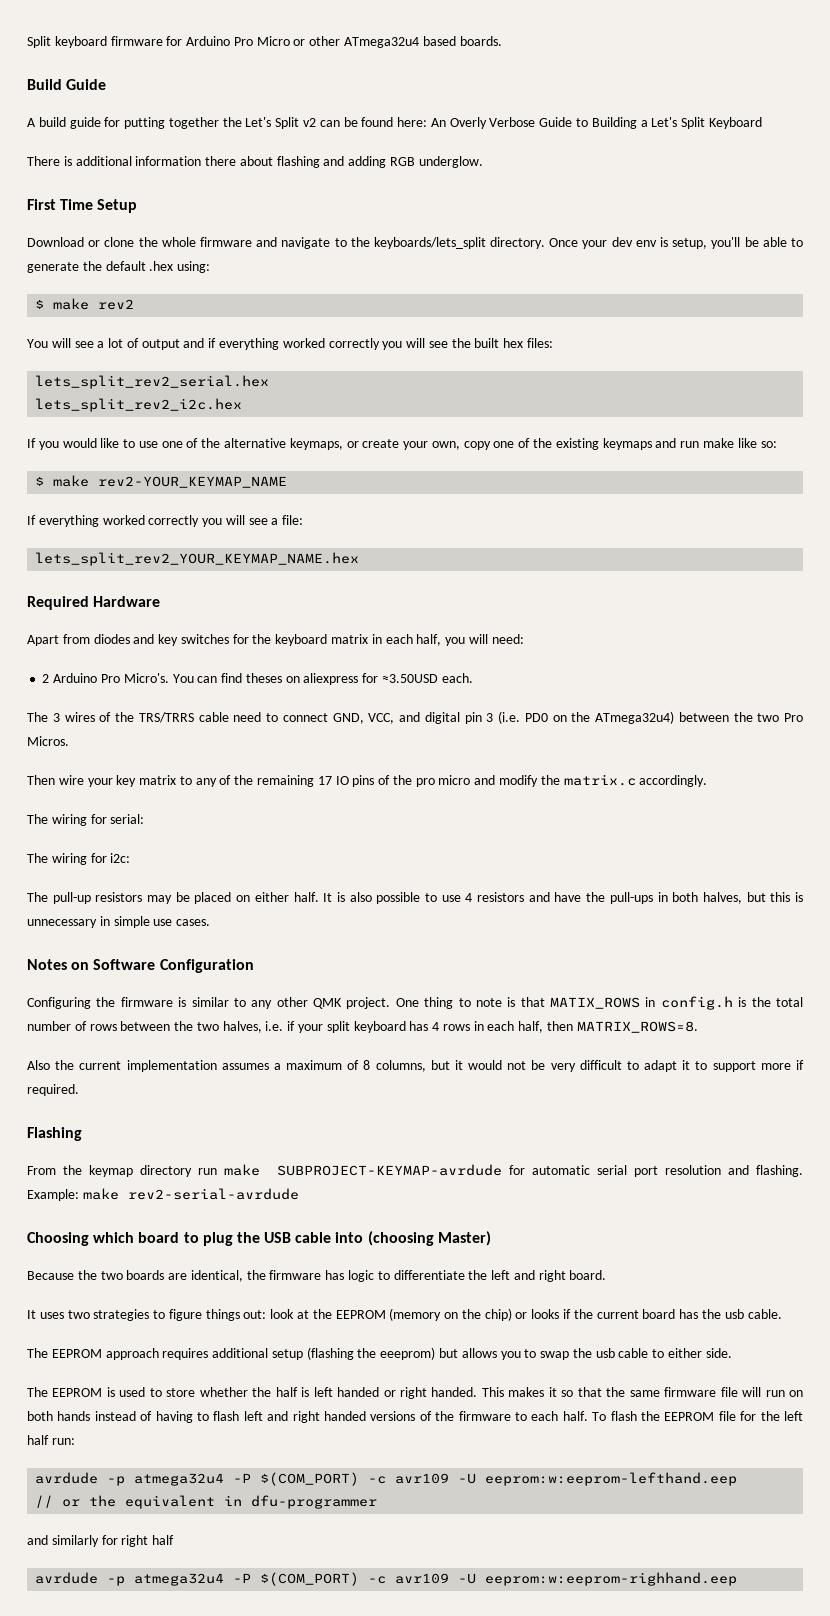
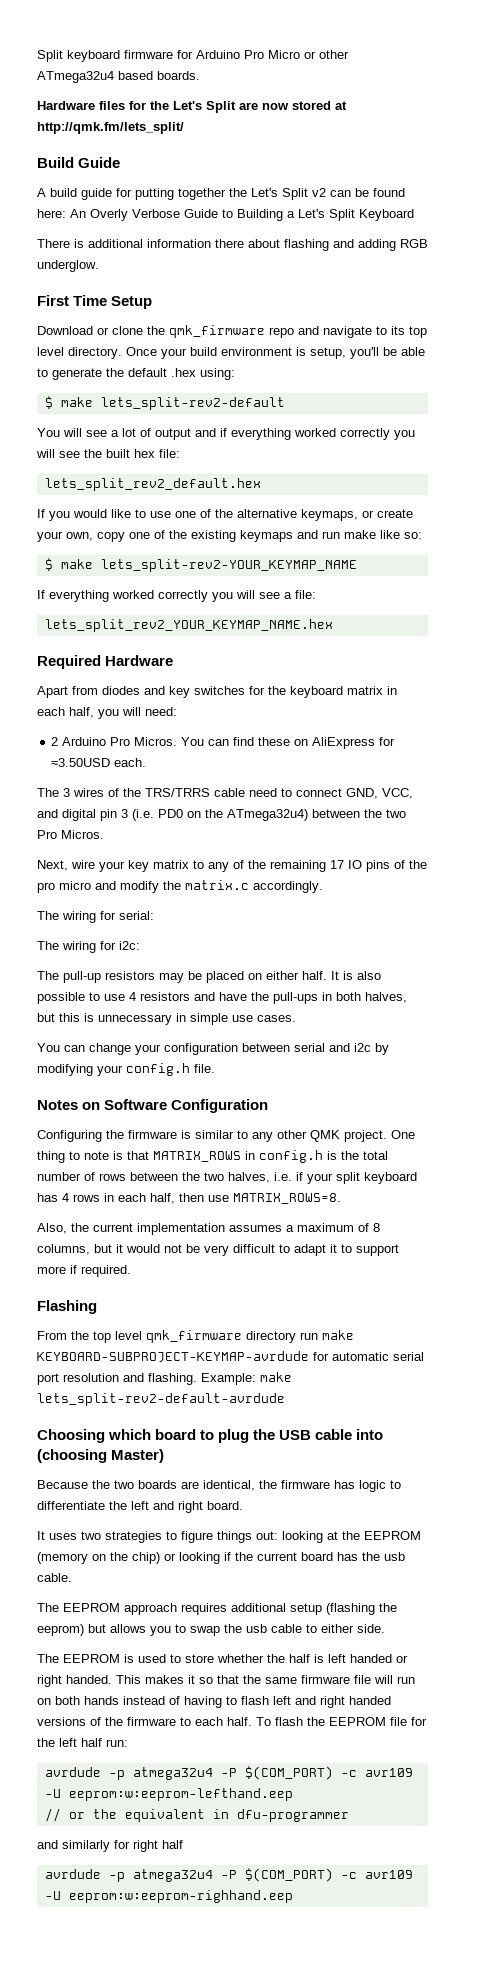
+ Hardware files for the Let's Split are now stored at http://qmk.fm/lets_split/
- Download or clone the whole firmware and navigate to the keyboards/lets_split directory.
+ Download or clone the qmk_firmware repo and navigate to its top level directory.
- Once your dev env is setup, you'll be able to generate the default .hex using:
+ Once your build environment is setup, you'll be able to generate the default .hex using:
- $ make rev2
+ $ make lets_split-rev2-default
- You will see a lot of output and if everything worked correctly you will see the built hex files:
- lets_split_rev2_serial.hex
- lets_split_rev2_i2c.hex
+ You will see a lot of output and if everything worked correctly you will see the built hex file:
+ lets_split_rev2_default.hex
- $ make rev2-YOUR_KEYMAP_NAME
+ $ make lets_split-rev2-YOUR_KEYMAP_NAME
- 2 Arduino Pro Micro's.
+ 2 Arduino Pro Micros.
- You can find theses on aliexpress for ≈3.50USD each.
+ You can find these on AliExpress for ≈3.50USD each.
- Then wire your key matrix to any of the remaining 17 IO pins of the pro micro and modify the matrix.c accordingly.
+ Next, wire your key matrix to any of the remaining 17 IO pins of the pro micro and modify the matrix.c accordingly.
+ You can change your configuration between serial and i2c by modifying your config.h file.
- One thing to note is that MATIX_ROWS in config.h is the total number of rows between the two halves, i.e. if your split keyboard has 4 rows in each half, then MATRIX_ROWS=8.
+ One thing to note is that MATRIX_ROWS in config.h is the total number of rows between the two halves, i.e. if your split keyboard has 4 rows in each half, then use MATRIX_ROWS=8.
- Also the current implementation assumes a maximum of 8 columns, but it would not be very difficult to adapt it to support more if required.
+ Also, the current implementation assumes a maximum of 8 columns, but it would not be very difficult to adapt it to support more if required.
- From the keymap directory run make SUBPROJECT-KEYMAP-avrdude for automatic serial port resolution and flashing.
+ From the top level qmk_firmware directory run make KEYBOARD-SUBPROJECT-KEYMAP-avrdude for automatic serial port resolution and flashing.
- Example: make rev2-serial-avrdude
+ Example: make lets_split-rev2-default-avrdude
- It uses two strategies to figure things out: look at the EEPROM (memory on the chip) or looks if the current board has the usb cable.
+ It uses two strategies to figure things out: looking at the EEPROM (memory on the chip) or looking if the current board has the usb cable.
- The EEPROM approach requires additional setup (flashing the eeeprom) but allows you to swap the usb cable to either side.
+ The EEPROM approach requires additional setup (flashing the eeprom) but allows you to swap the usb cable to either side.

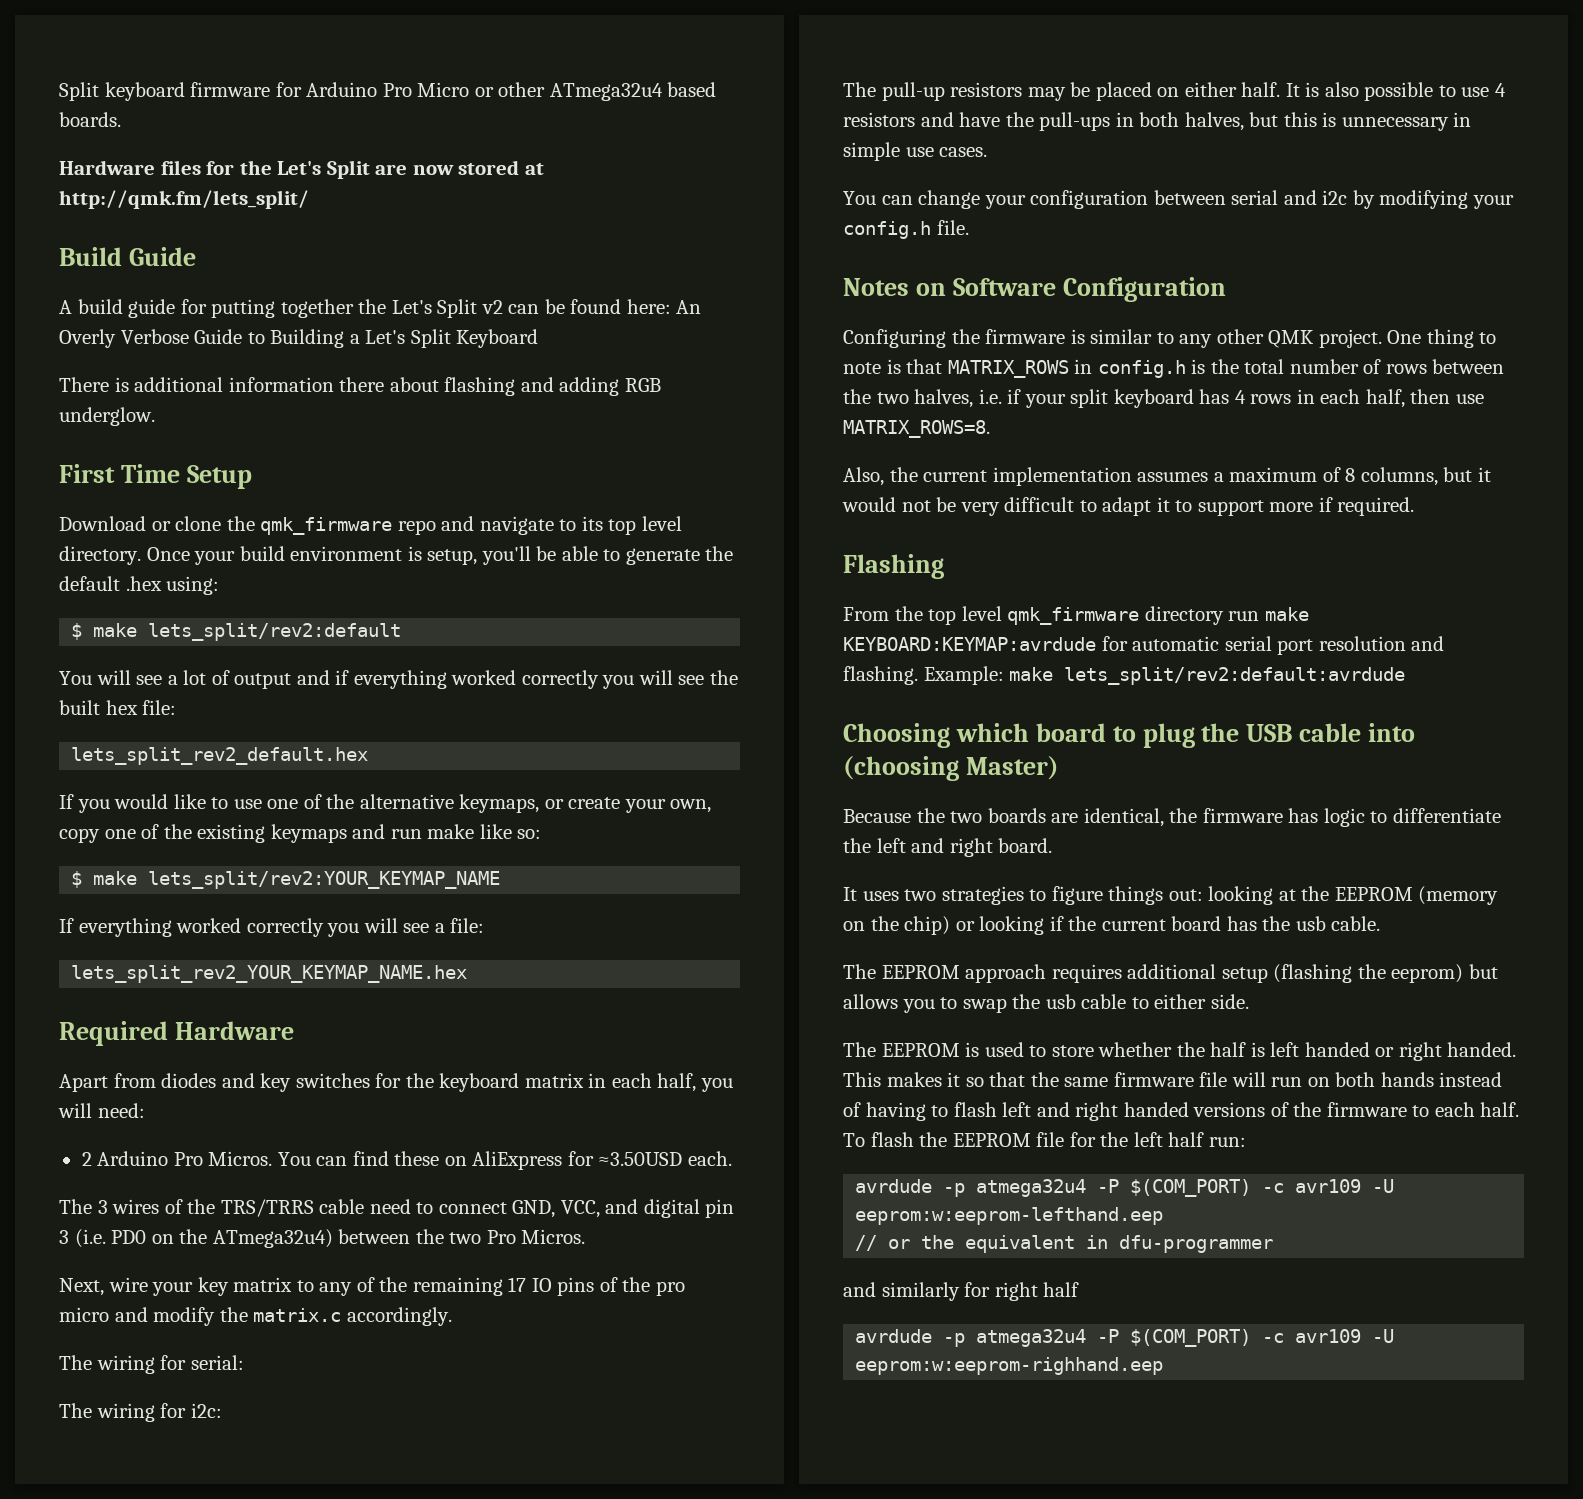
- $ make lets_split-rev2-default
+ $ make lets_split/rev2:default
- $ make lets_split-rev2-YOUR_KEYMAP_NAME
+ $ make lets_split/rev2:YOUR_KEYMAP_NAME
- From the top level qmk_firmware directory run make KEYBOARD-SUBPROJECT-KEYMAP-avrdude for automatic serial port resolution and flashing.
+ From the top level qmk_firmware directory run make KEYBOARD:KEYMAP:avrdude for automatic serial port resolution and flashing.
- Example: make lets_split-rev2-default-avrdude
+ Example: make lets_split/rev2:default:avrdude

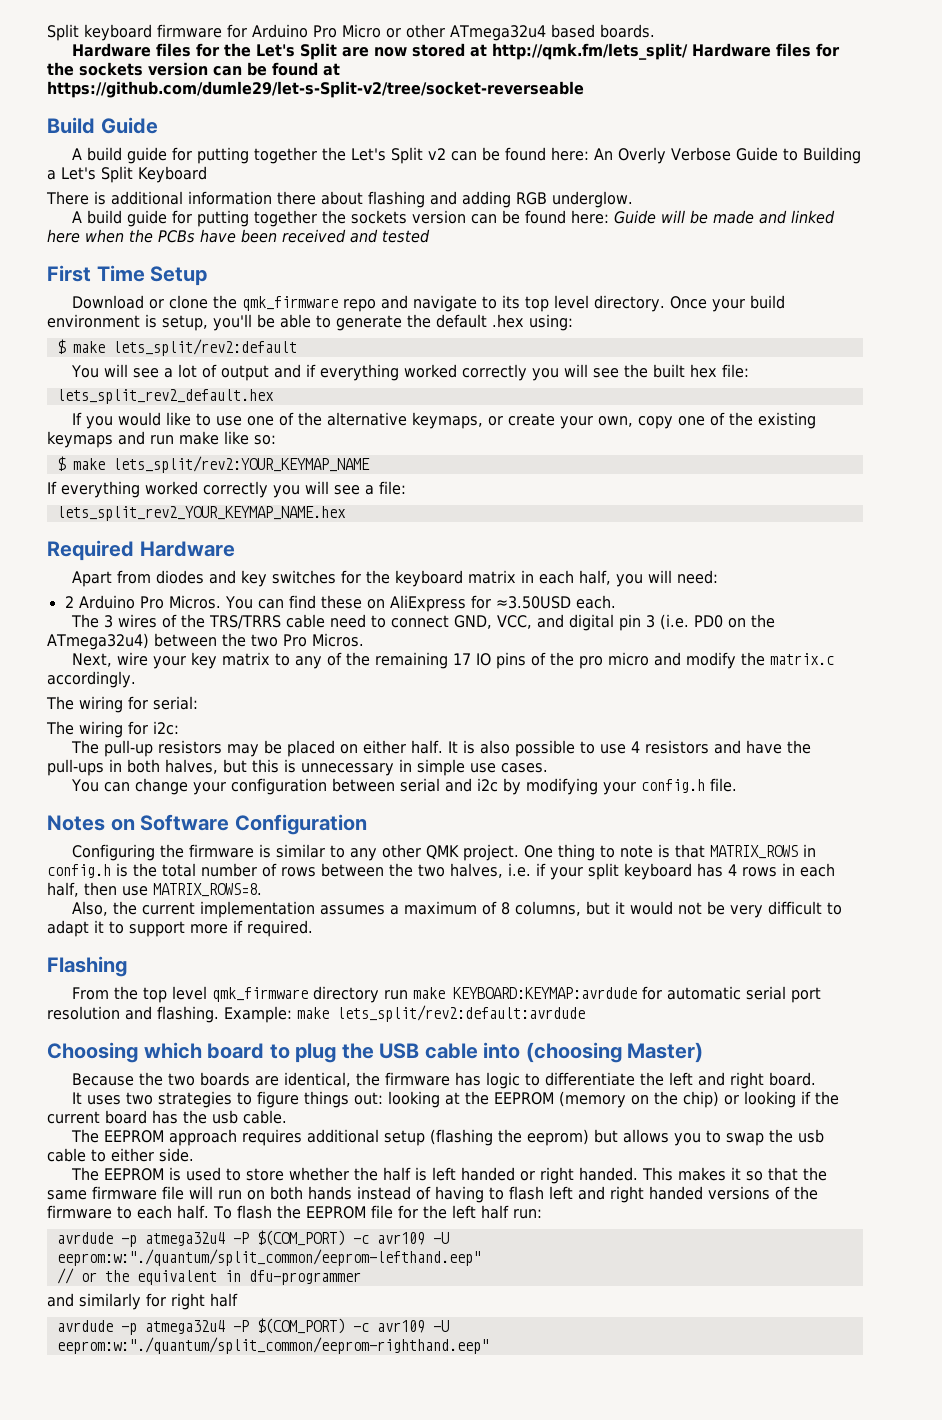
- Hardware files for the Let's Split are now stored at http://qmk.fm/lets_split/
+ Hardware files for the Let's Split are now stored at http://qmk.fm/lets_split/ Hardware files for the sockets version can be found at https://github.com/dumle29/let-s-Split-v2/tree/socket-reverseable
+ A build guide for putting together the sockets version can be found here: Guide will be made and linked here when the PCBs have been received and tested
- avrdude -p atmega32u4 -P $(COM_PORT) -c avr109 -U eeprom:w:eeprom-lefthand.eep
+ avrdude -p atmega32u4 -P $(COM_PORT) -c avr109 -U eeprom:w:"./quantum/split_common/eeprom-lefthand.eep"
- avrdude -p atmega32u4 -P $(COM_PORT) -c avr109 -U eeprom:w:eeprom-righhand.eep
+ avrdude -p atmega32u4 -P $(COM_PORT) -c avr109 -U eeprom:w:"./quantum/split_common/eeprom-righthand.eep"

